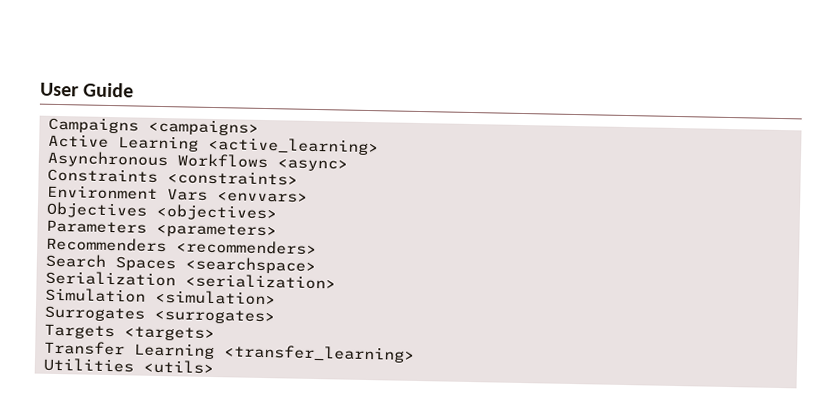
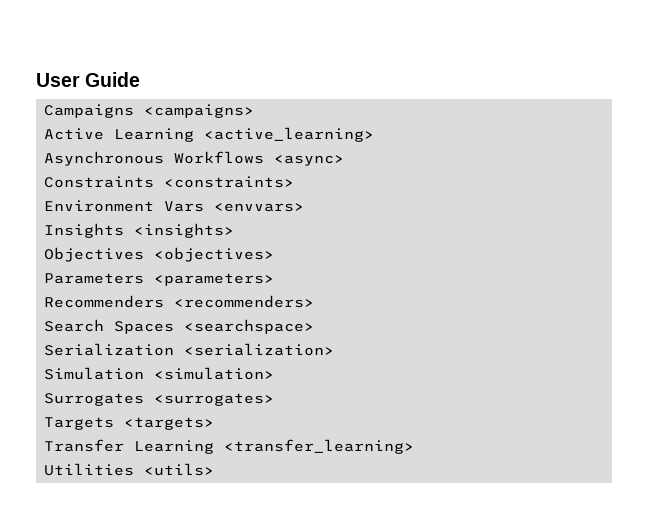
+ Insights <insights>

